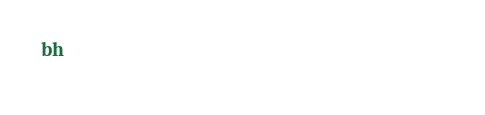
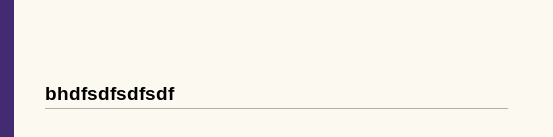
- bh
+ bhdfsdfsdfsdf

